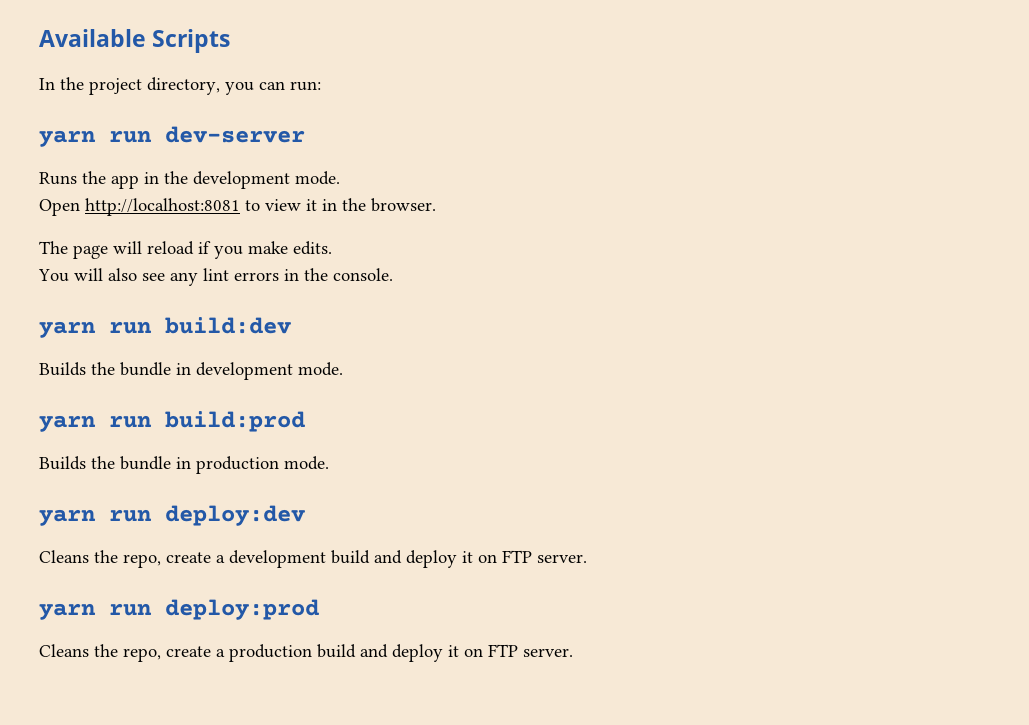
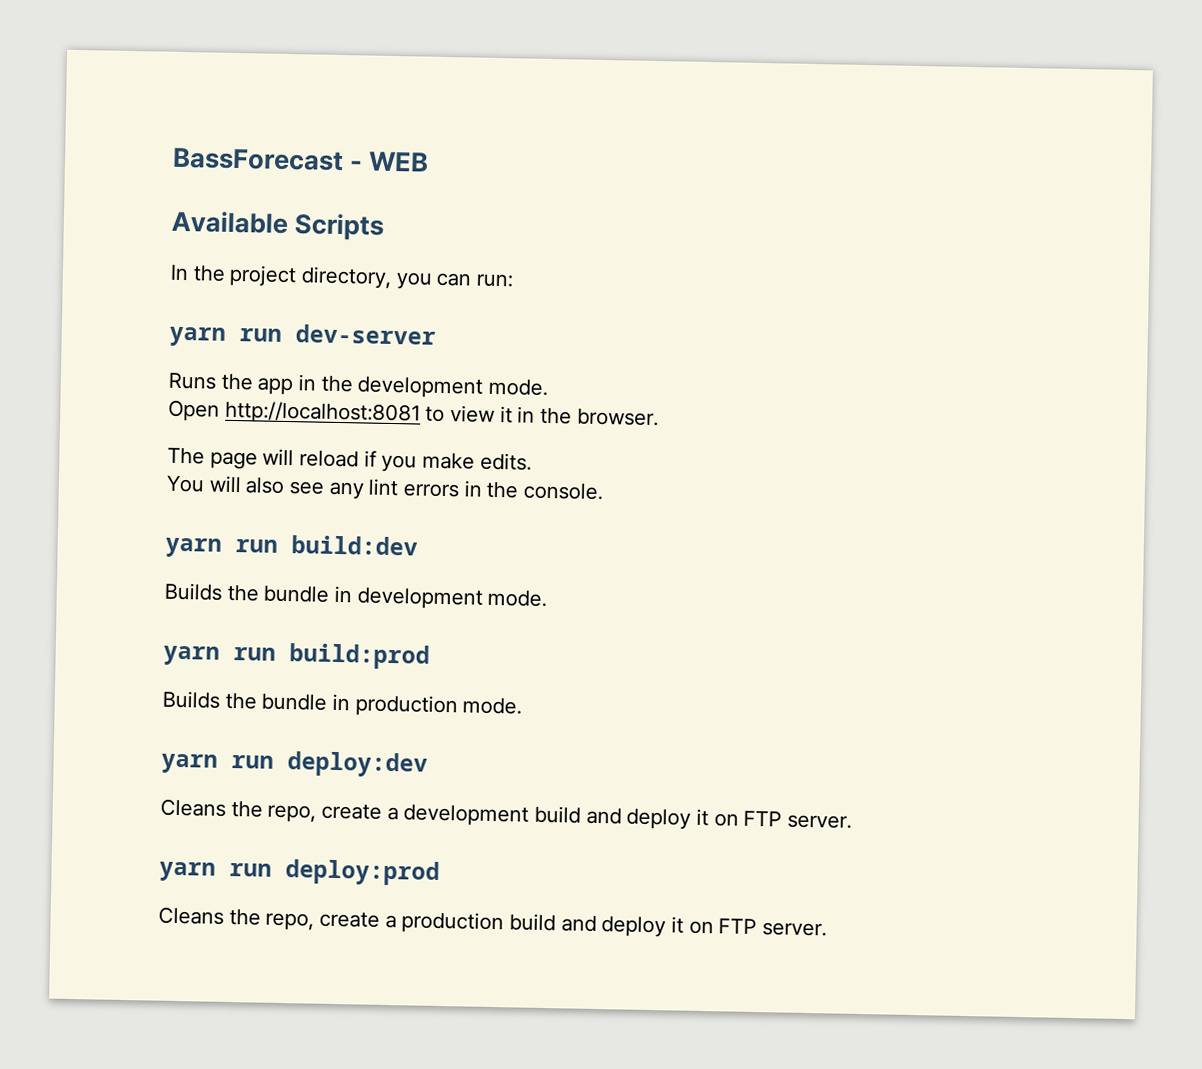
+ BassForecast - WEB

